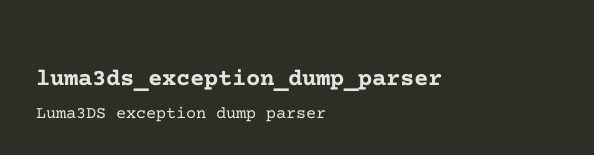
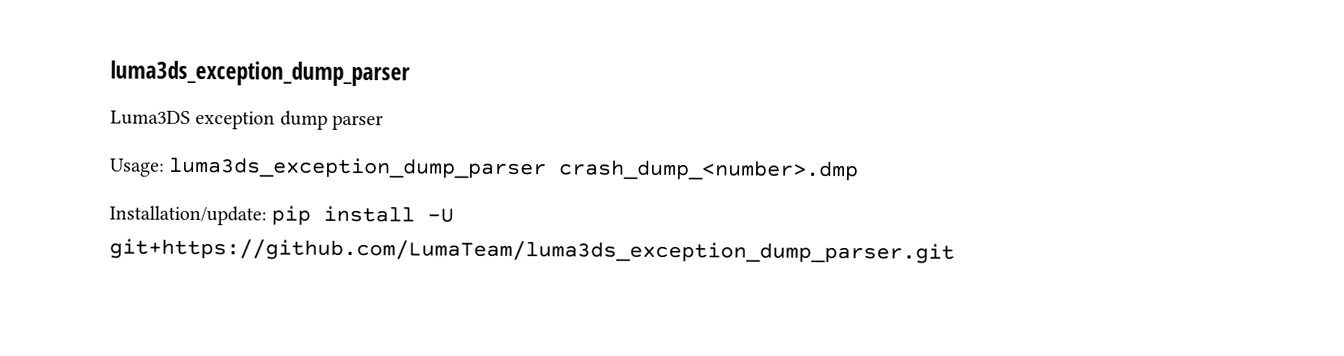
+ Usage: luma3ds_exception_dump_parser crash_dump_<number>.dmp
+ Installation/update: pip install -U git+https://github.com/LumaTeam/luma3ds_exception_dump_parser.git

